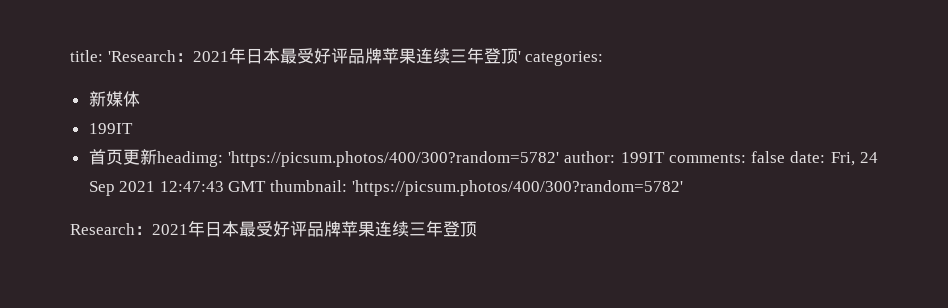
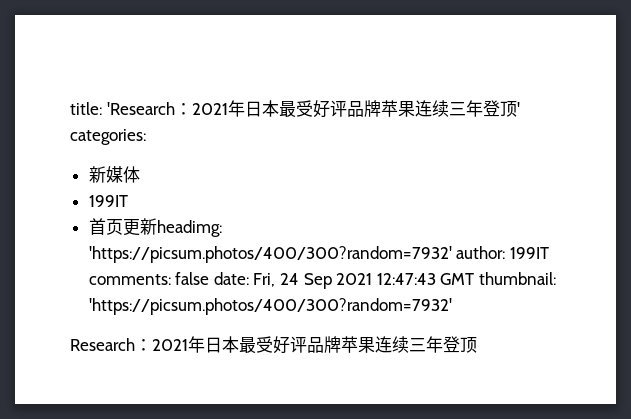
- 首页更新headimg: 'https://picsum.photos/400/300?random=5782' author: 199IT comments: false date: Fri, 24 Sep 2021 12:47:43 GMT thumbnail: 'https://picsum.photos/400/300?random=5782'
+ 首页更新headimg: 'https://picsum.photos/400/300?random=7932' author: 199IT comments: false date: Fri, 24 Sep 2021 12:47:43 GMT thumbnail: 'https://picsum.photos/400/300?random=7932'

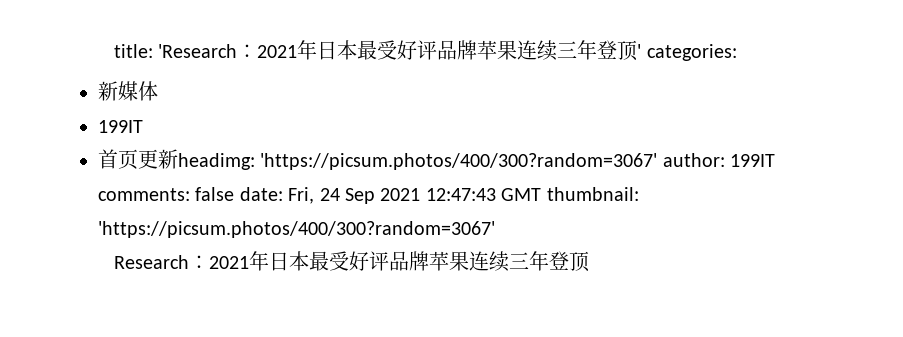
- 首页更新headimg: 'https://picsum.photos/400/300?random=7932' author: 199IT comments: false date: Fri, 24 Sep 2021 12:47:43 GMT thumbnail: 'https://picsum.photos/400/300?random=7932'
+ 首页更新headimg: 'https://picsum.photos/400/300?random=3067' author: 199IT comments: false date: Fri, 24 Sep 2021 12:47:43 GMT thumbnail: 'https://picsum.photos/400/300?random=3067'

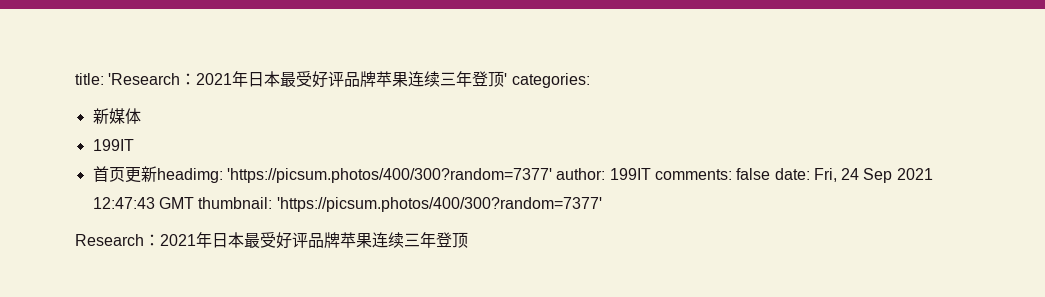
- 首页更新headimg: 'https://picsum.photos/400/300?random=3067' author: 199IT comments: false date: Fri, 24 Sep 2021 12:47:43 GMT thumbnail: 'https://picsum.photos/400/300?random=3067'
+ 首页更新headimg: 'https://picsum.photos/400/300?random=7377' author: 199IT comments: false date: Fri, 24 Sep 2021 12:47:43 GMT thumbnail: 'https://picsum.photos/400/300?random=7377'

